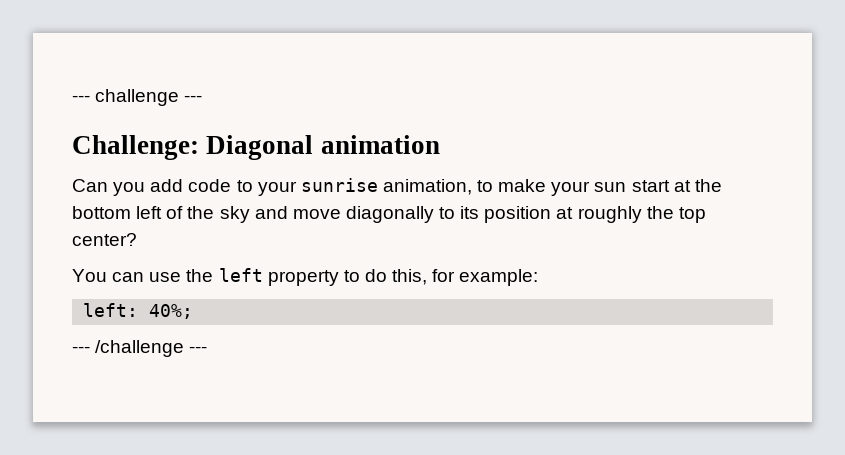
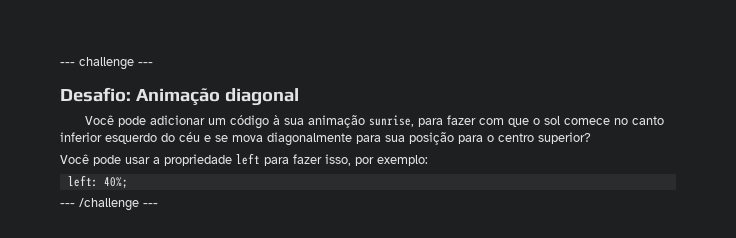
- Challenge: Diagonal animation
- Can you add code to your sunrise animation, to make your sun start at the bottom left of the sky and move diagonally to its position at roughly the top center?
- You can use the left property to do this, for example:
+ Desafio: Animação diagonal
+ Você pode adicionar um código à sua animação sunrise, para fazer com que o sol comece no canto inferior esquerdo do céu e se mova diagonalmente para sua posição para o centro superior?
+ Você pode usar a propriedade left para fazer isso, por exemplo:

